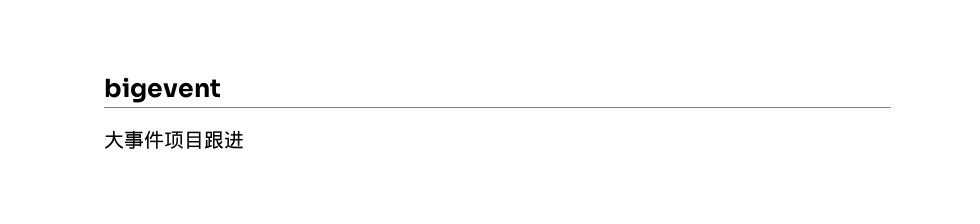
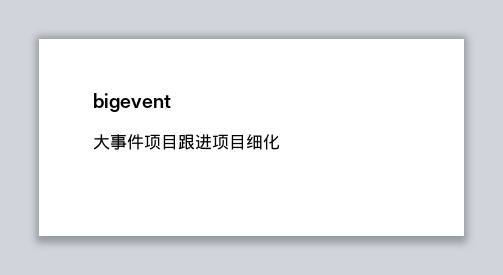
- 大事件项目跟进
+ 大事件项目跟进项目细化

